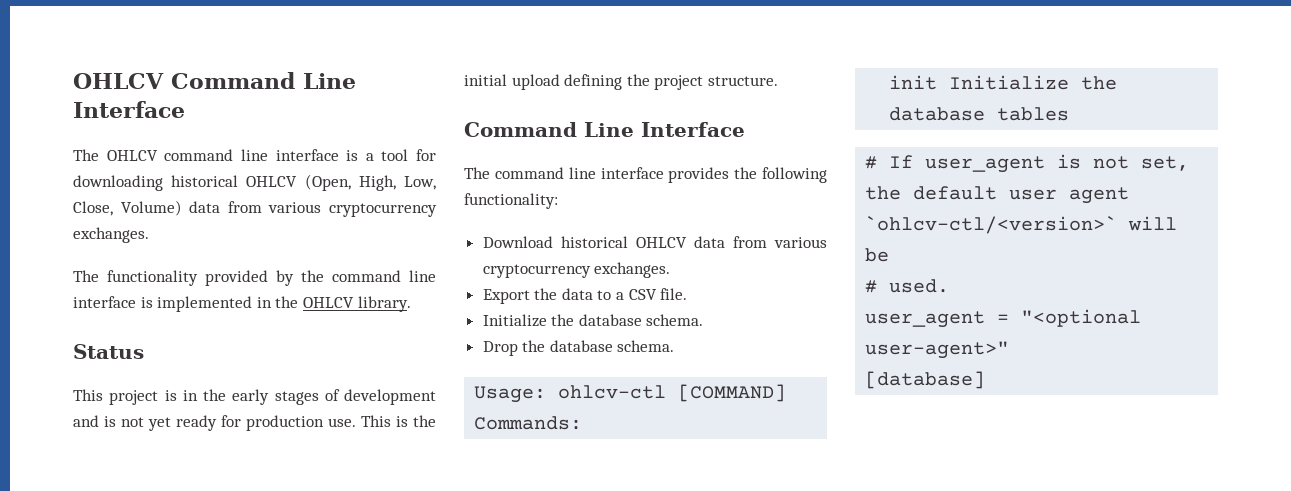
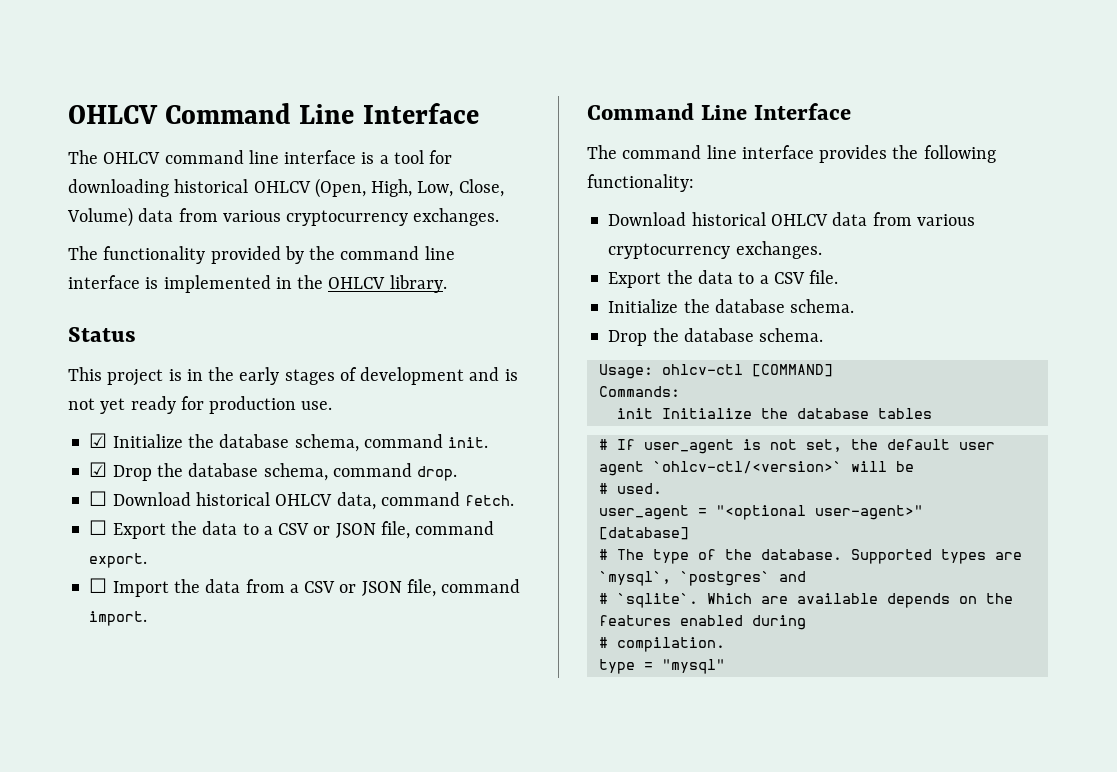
- This project is in the early stages of development and is not yet ready for production use. This is the initial upload defining the project structure.
+ This project is in the early stages of development and is not yet ready for production use.
+ ☑ Initialize the database schema, command init.
+ ☑ Drop the database schema, command drop.
+ ☐ Download historical OHLCV data, command fetch.
+ ☐ Export the data to a CSV or JSON file, command export.
+ ☐ Import the data from a CSV or JSON file, command import.
+ # The type of the database. Supported types are `mysql`, `postgres` and
+ # `sqlite`. Which are available depends on the features enabled during
+ # compilation.
+ type = "mysql"

